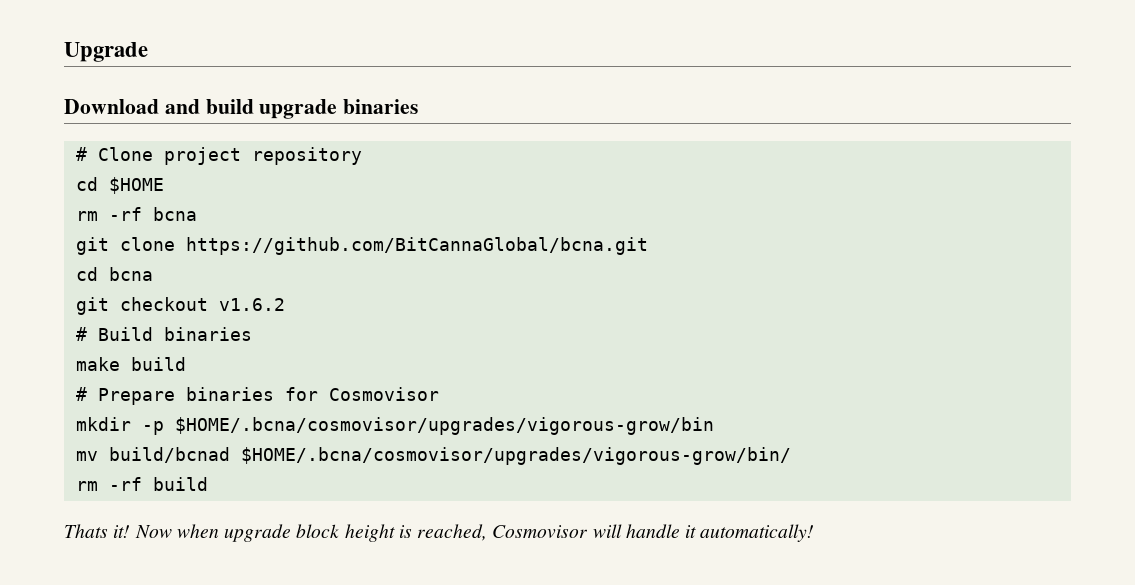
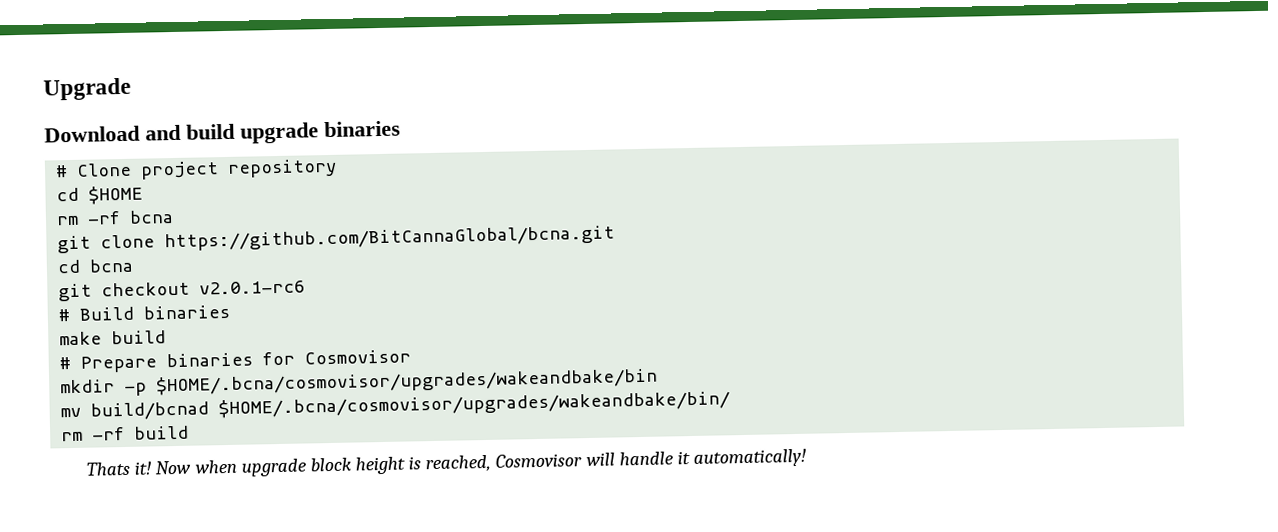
- git checkout v1.6.2
+ git checkout v2.0.1-rc6
- mkdir -p $HOME/.bcna/cosmovisor/upgrades/vigorous-grow/bin
+ mkdir -p $HOME/.bcna/cosmovisor/upgrades/wakeandbake/bin
- mv build/bcnad $HOME/.bcna/cosmovisor/upgrades/vigorous-grow/bin/
+ mv build/bcnad $HOME/.bcna/cosmovisor/upgrades/wakeandbake/bin/

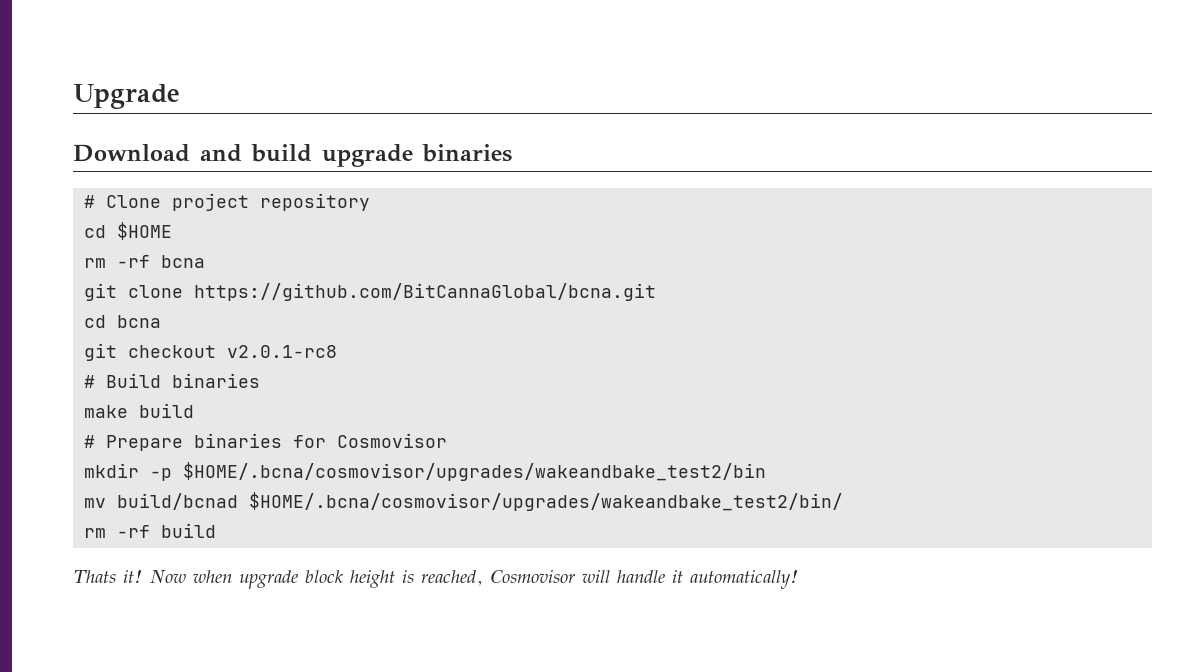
- git checkout v2.0.1-rc6
+ git checkout v2.0.1-rc8
- mkdir -p $HOME/.bcna/cosmovisor/upgrades/wakeandbake/bin
+ mkdir -p $HOME/.bcna/cosmovisor/upgrades/wakeandbake_test2/bin
- mv build/bcnad $HOME/.bcna/cosmovisor/upgrades/wakeandbake/bin/
+ mv build/bcnad $HOME/.bcna/cosmovisor/upgrades/wakeandbake_test2/bin/

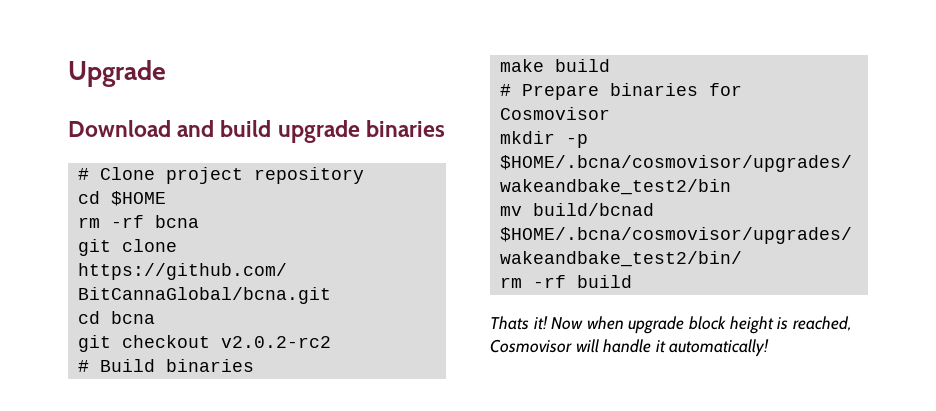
- git checkout v2.0.1-rc8
+ git checkout v2.0.2-rc2

